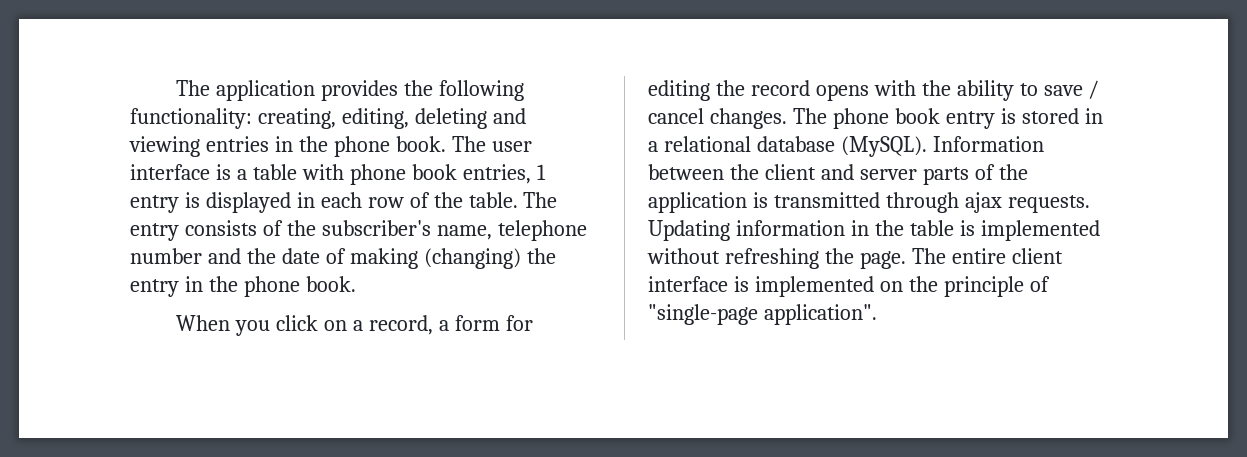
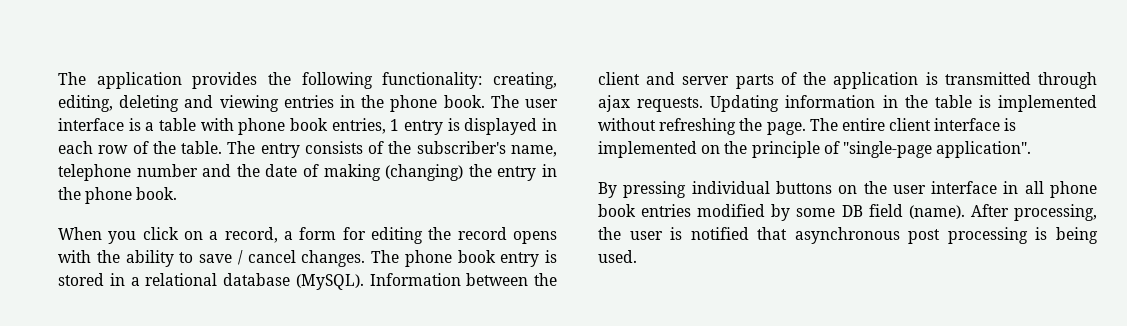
+ By pressing individual buttons on the user interface in all phone book entries modified by some DB field (name). After processing, the user is notified that asynchronous post processing is being used.

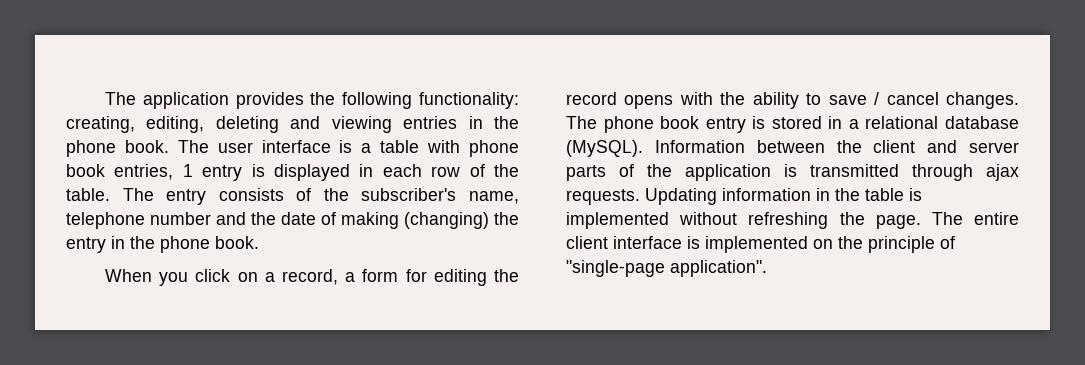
- By pressing individual buttons on the user interface in all phone book entries modified by some DB field (name). After processing, the user is notified that asynchronous post processing is being used.

